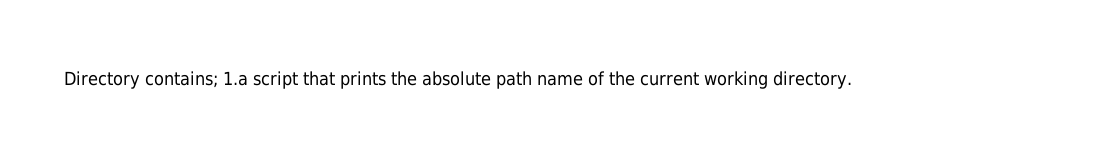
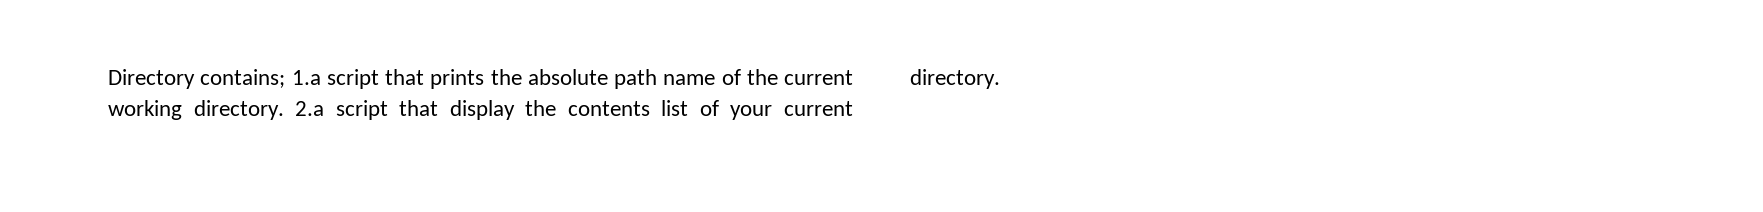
+ 2.a script that display the contents list of your current directory.

